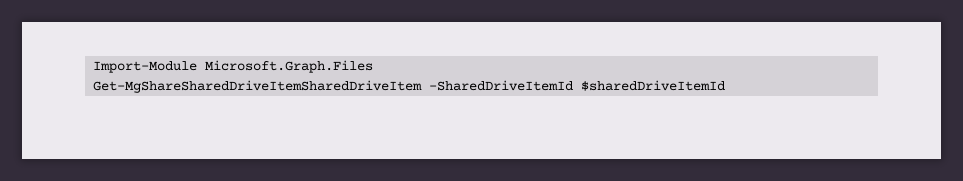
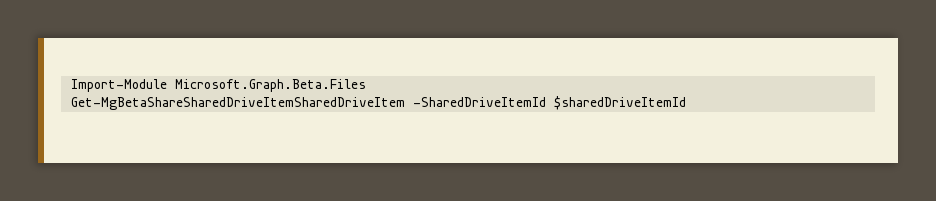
- Import-Module Microsoft.Graph.Files
- Get-MgShareSharedDriveItemSharedDriveItem -SharedDriveItemId $sharedDriveItemId
+ Import-Module Microsoft.Graph.Beta.Files
+ Get-MgBetaShareSharedDriveItemSharedDriveItem -SharedDriveItemId $sharedDriveItemId

